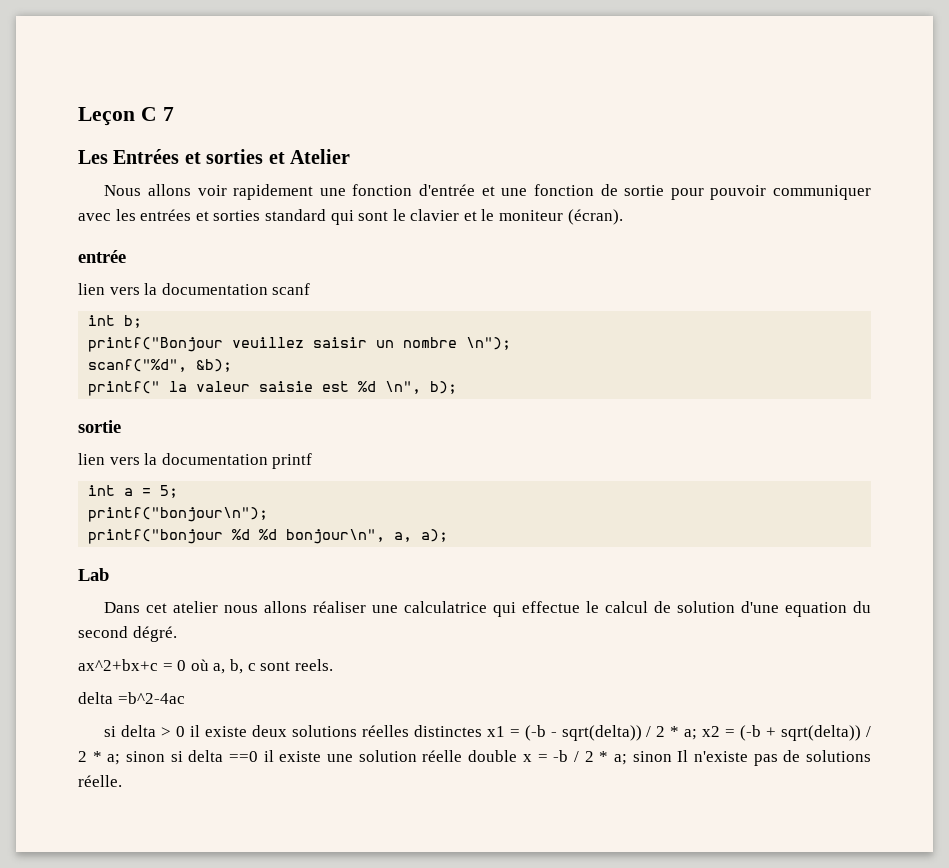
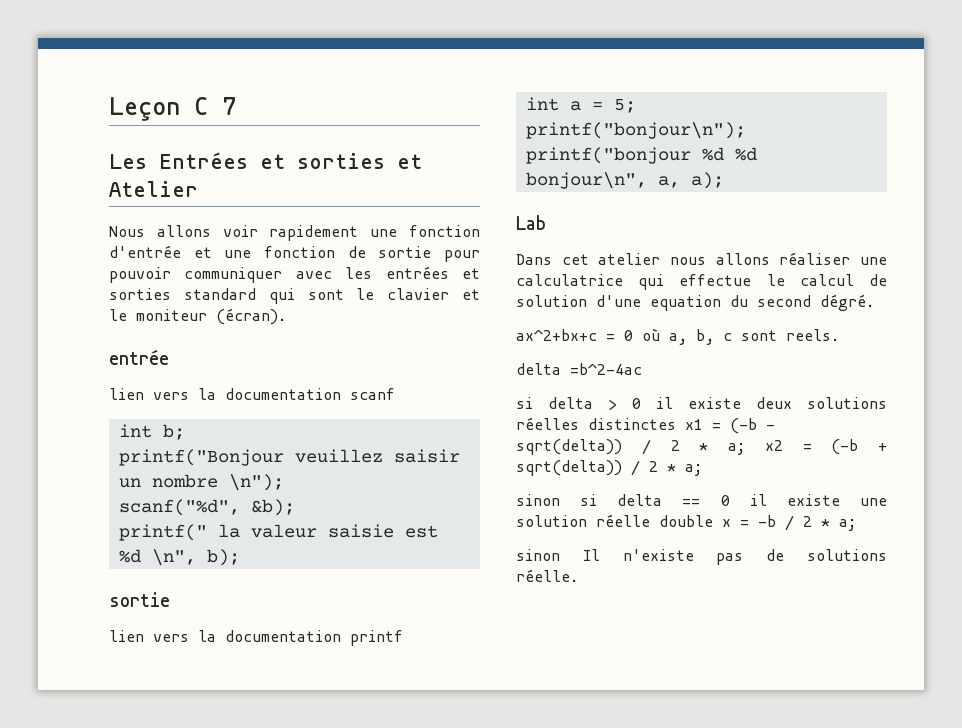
- si delta > 0 il existe deux solutions réelles distinctes x1 = (-b - sqrt(delta)) / 2 * a; x2 = (-b + sqrt(delta)) / 2 * a; sinon si delta ==0 il existe une solution réelle double x = -b / 2 * a; sinon Il n'existe pas de solutions réelle.
+ si delta > 0 il existe deux solutions réelles distinctes x1 = (-b - sqrt(delta)) / 2 * a; x2 = (-b + sqrt(delta)) / 2 * a;
+ sinon si delta == 0 il existe une solution réelle double x = -b / 2 * a;
+ sinon Il n'existe pas de solutions réelle.

